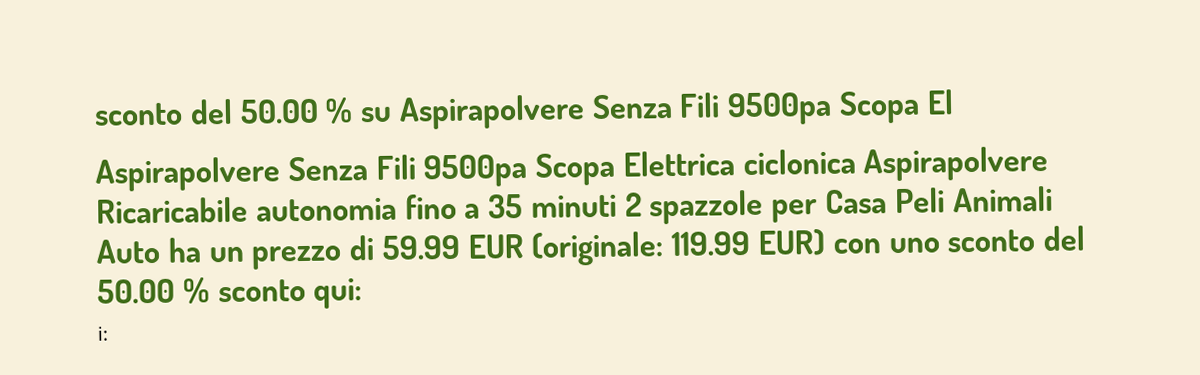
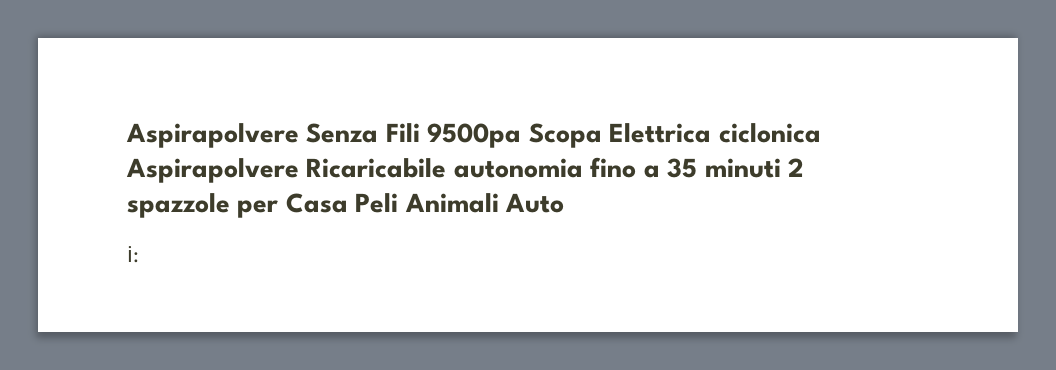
- sconto del 50.00 % su Aspirapolvere Senza Fili 9500pa Scopa El
- Aspirapolvere Senza Fili 9500pa Scopa Elettrica ciclonica Aspirapolvere Ricaricabile autonomia fino a 35 minuti 2 spazzole per Casa Peli Animali Auto ha un prezzo di 59.99 EUR (originale: 119.99 EUR) con uno sconto del 50.00 % sconto qui:
+ Aspirapolvere Senza Fili 9500pa Scopa Elettrica ciclonica Aspirapolvere Ricaricabile autonomia fino a 35 minuti 2 spazzole per Casa Peli Animali Auto

